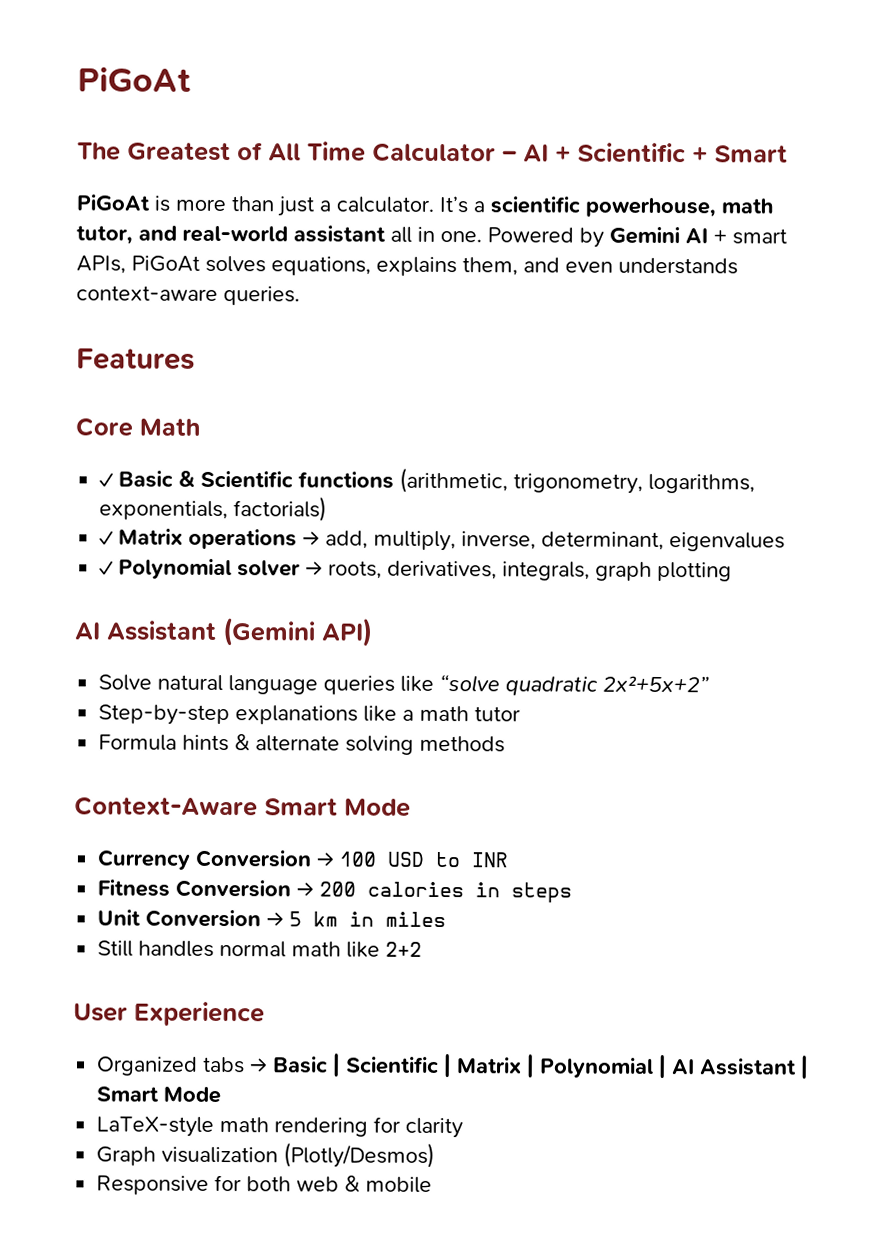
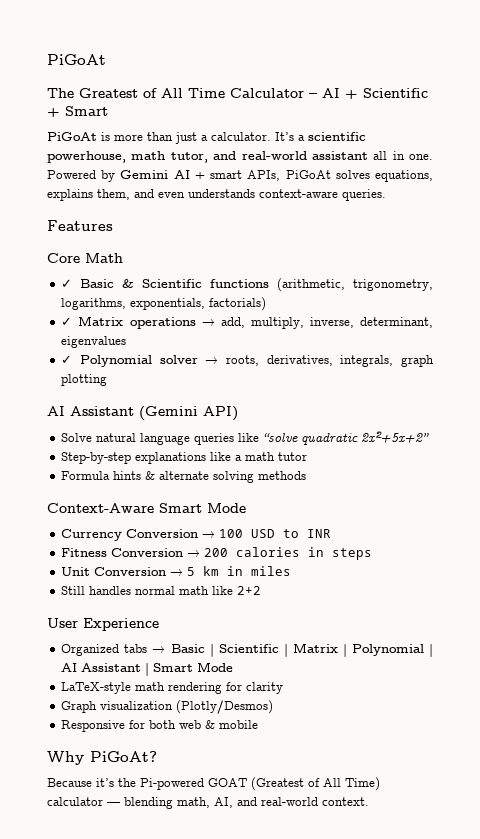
+ Why PiGoAt?
+ Because it’s the Pi-powered GOAT (Greatest of All Time) calculator — blending math, AI, and real-world context.

